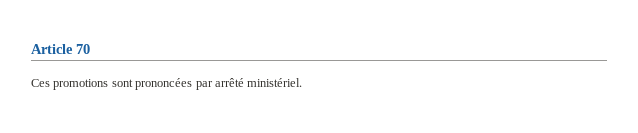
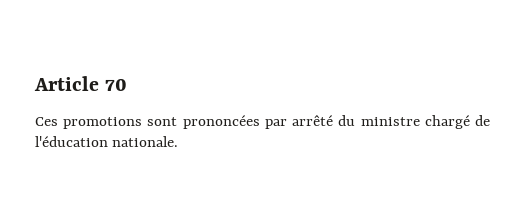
- Ces promotions sont prononcées par arrêté ministériel.
+ Ces promotions sont prononcées par arrêté du ministre chargé de l'éducation nationale.

